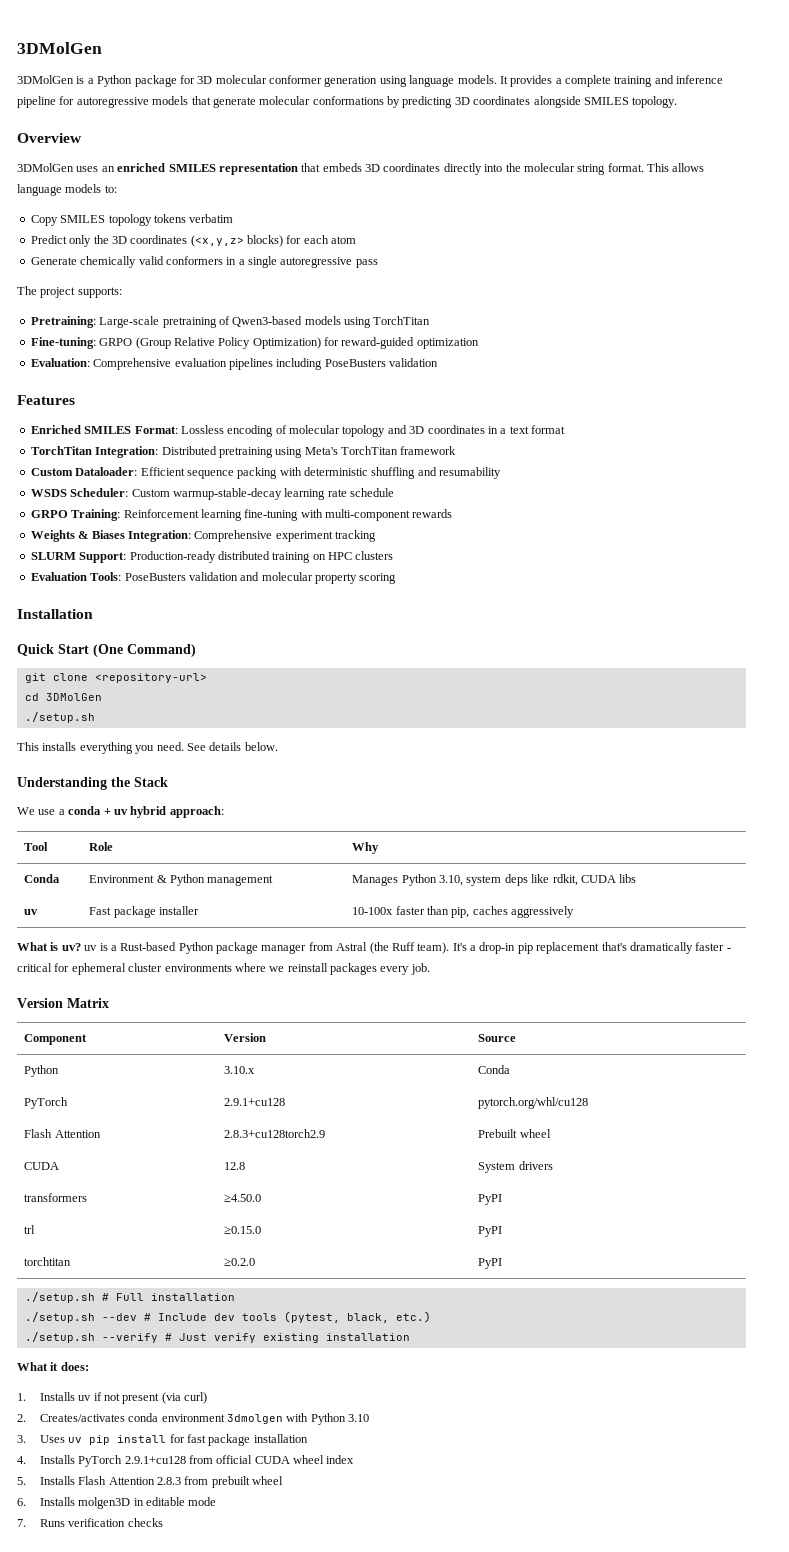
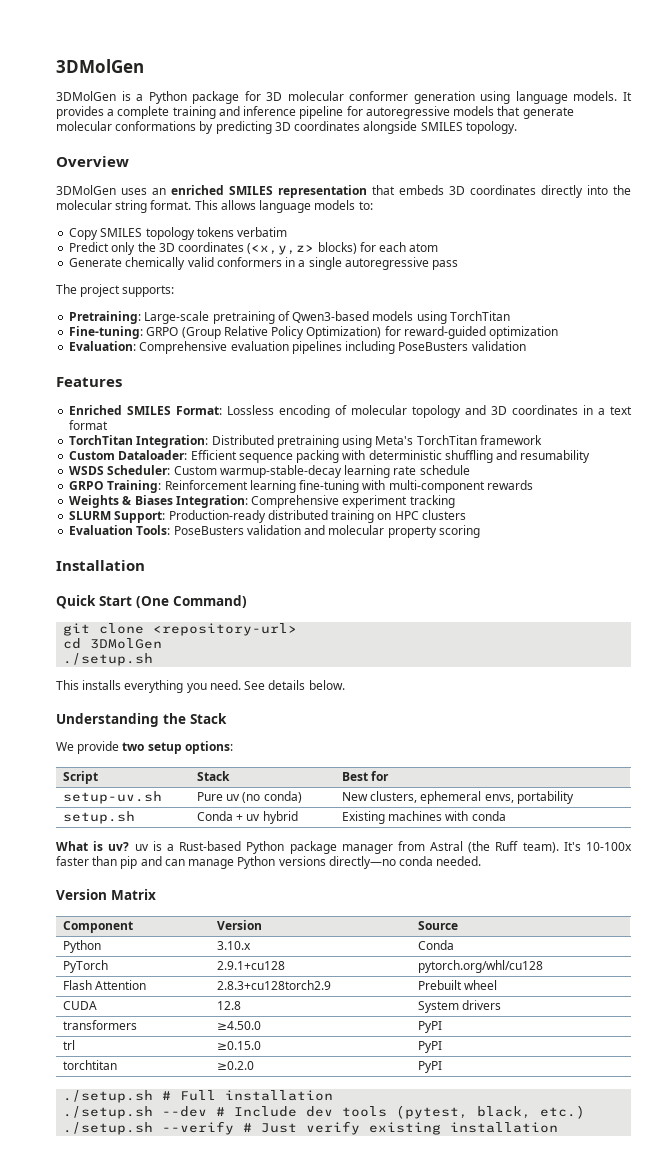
- We use a conda + uv hybrid approach:
- Tool | Role | Why
- Conda | Environment & Python management | Manages Python 3.10, system deps like rdkit, CUDA libs
- uv | Fast package installer | 10-100x faster than pip, caches aggressively
+ We provide two setup options:
+ Script | Stack | Best for
+ setup-uv.sh | Pure uv (no conda) | New clusters, ephemeral envs, portability
+ setup.sh | Conda + uv hybrid | Existing machines with conda
- It's a drop-in pip replacement that's dramatically faster - critical for ephemeral cluster environments where we reinstall packages every job.
+ It's 10-100x faster than pip and can manage Python versions directly—no conda needed.
- What it does:
- 1. Installs uv if not present (via curl)
- 2. Creates/activates conda environment 3dmolgen with Python 3.10
- 3. Uses uv pip install for fast package installation
- 4. Installs PyTorch 2.9.1+cu128 from official CUDA wheel index
- 5. Installs Flash Attention 2.8.3 from prebuilt wheel
- 6. Installs molgen3D in editable mode
- 7. Runs verification checks

